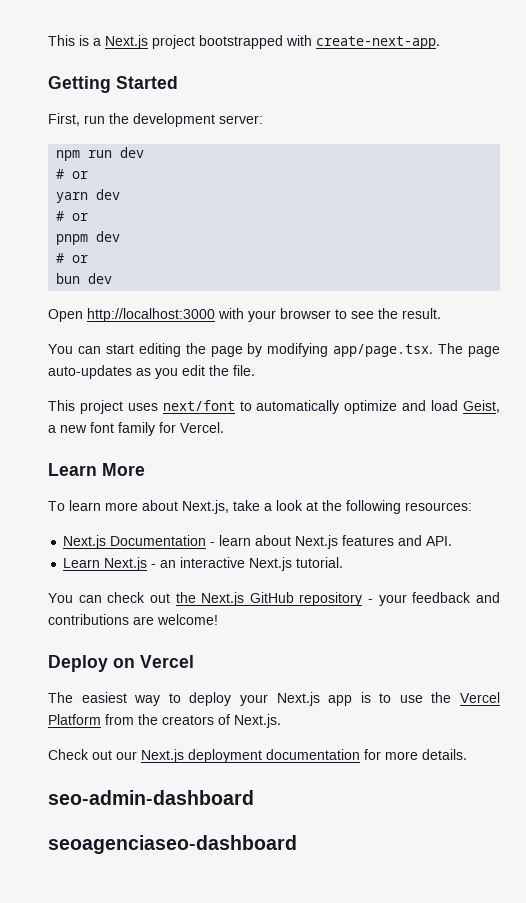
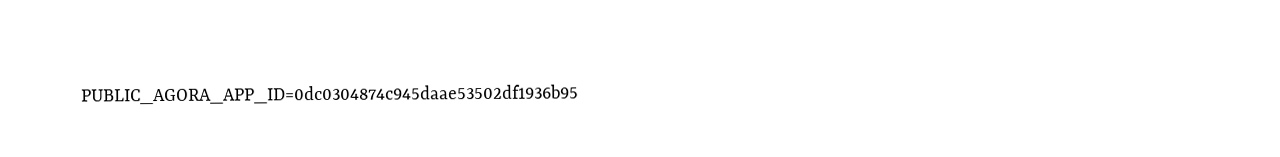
- This is a Next.js project bootstrapped with create-next-app.
- Getting Started
- First, run the development server:
- npm run dev
- # or
- yarn dev
- # or
- pnpm dev
- # or
- bun dev
- Open http://localhost:3000 with your browser to see the result.
- You can start editing the page by modifying app/page.tsx. The page auto-updates as you edit the file.
- This project uses next/font to automatically optimize and load Geist, a new font family for Vercel.
- Learn More
- To learn more about Next.js, take a look at the following resources:
- Next.js Documentation - learn about Next.js features and API.
- Learn Next.js - an interactive Next.js tutorial.
- You can check out the Next.js GitHub repository - your feedback and contributions are welcome!
- Deploy on Vercel
- The easiest way to deploy your Next.js app is to use the Vercel Platform from the creators of Next.js.
- Check out our Next.js deployment documentation for more details.
- seo-admin-dashboard
- seoagenciaseo-dashboard
+ PUBLIC_AGORA_APP_ID=0dc0304874c945daae53502df1936b95

